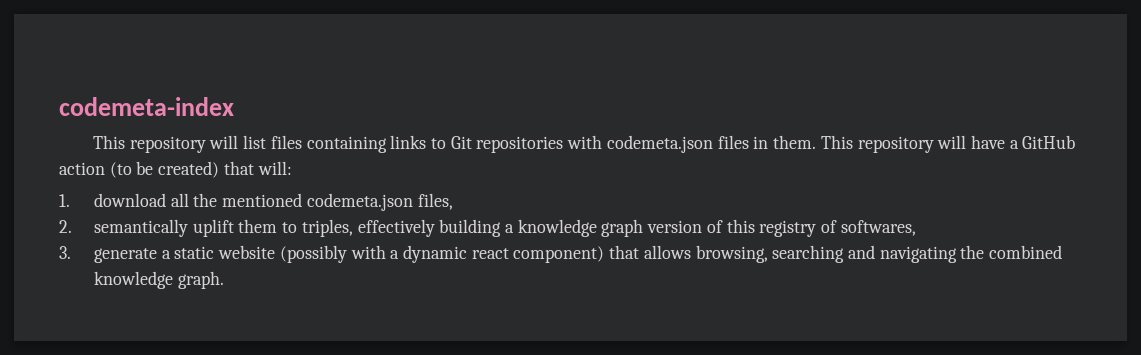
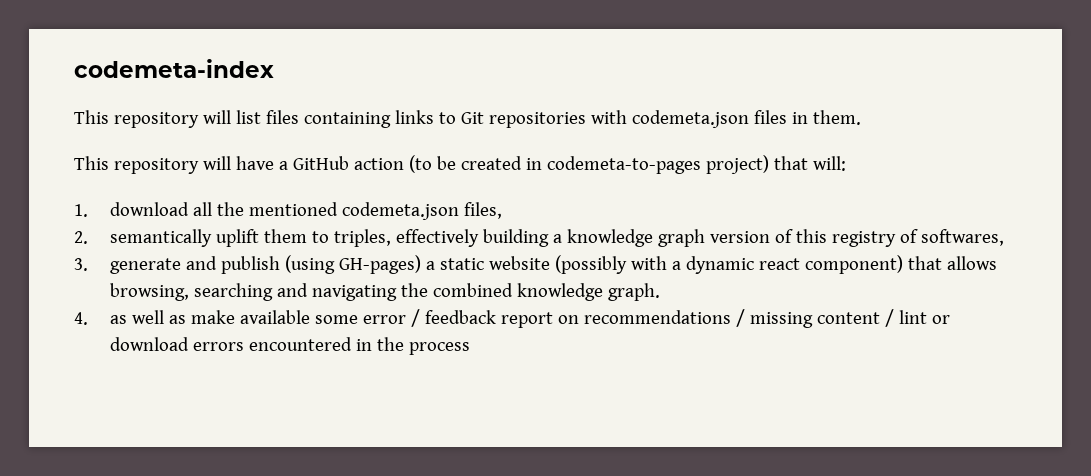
- This repository will list files containing links to Git repositories with codemeta.json files in them. This repository will have a GitHub action (to be created) that will:
+ This repository will list files containing links to Git repositories with codemeta.json files in them.
+ This repository will have a GitHub action (to be created in codemeta-to-pages project) that will:
- 3. generate a static website (possibly with a dynamic react component) that allows browsing, searching and navigating the combined knowledge graph.
+ 3. generate and publish (using GH-pages) a static website (possibly with a dynamic react component) that allows browsing, searching and navigating the combined knowledge graph.
+ 4. as well as make available some error / feedback report on recommendations / missing content / lint or download errors encountered in the process

